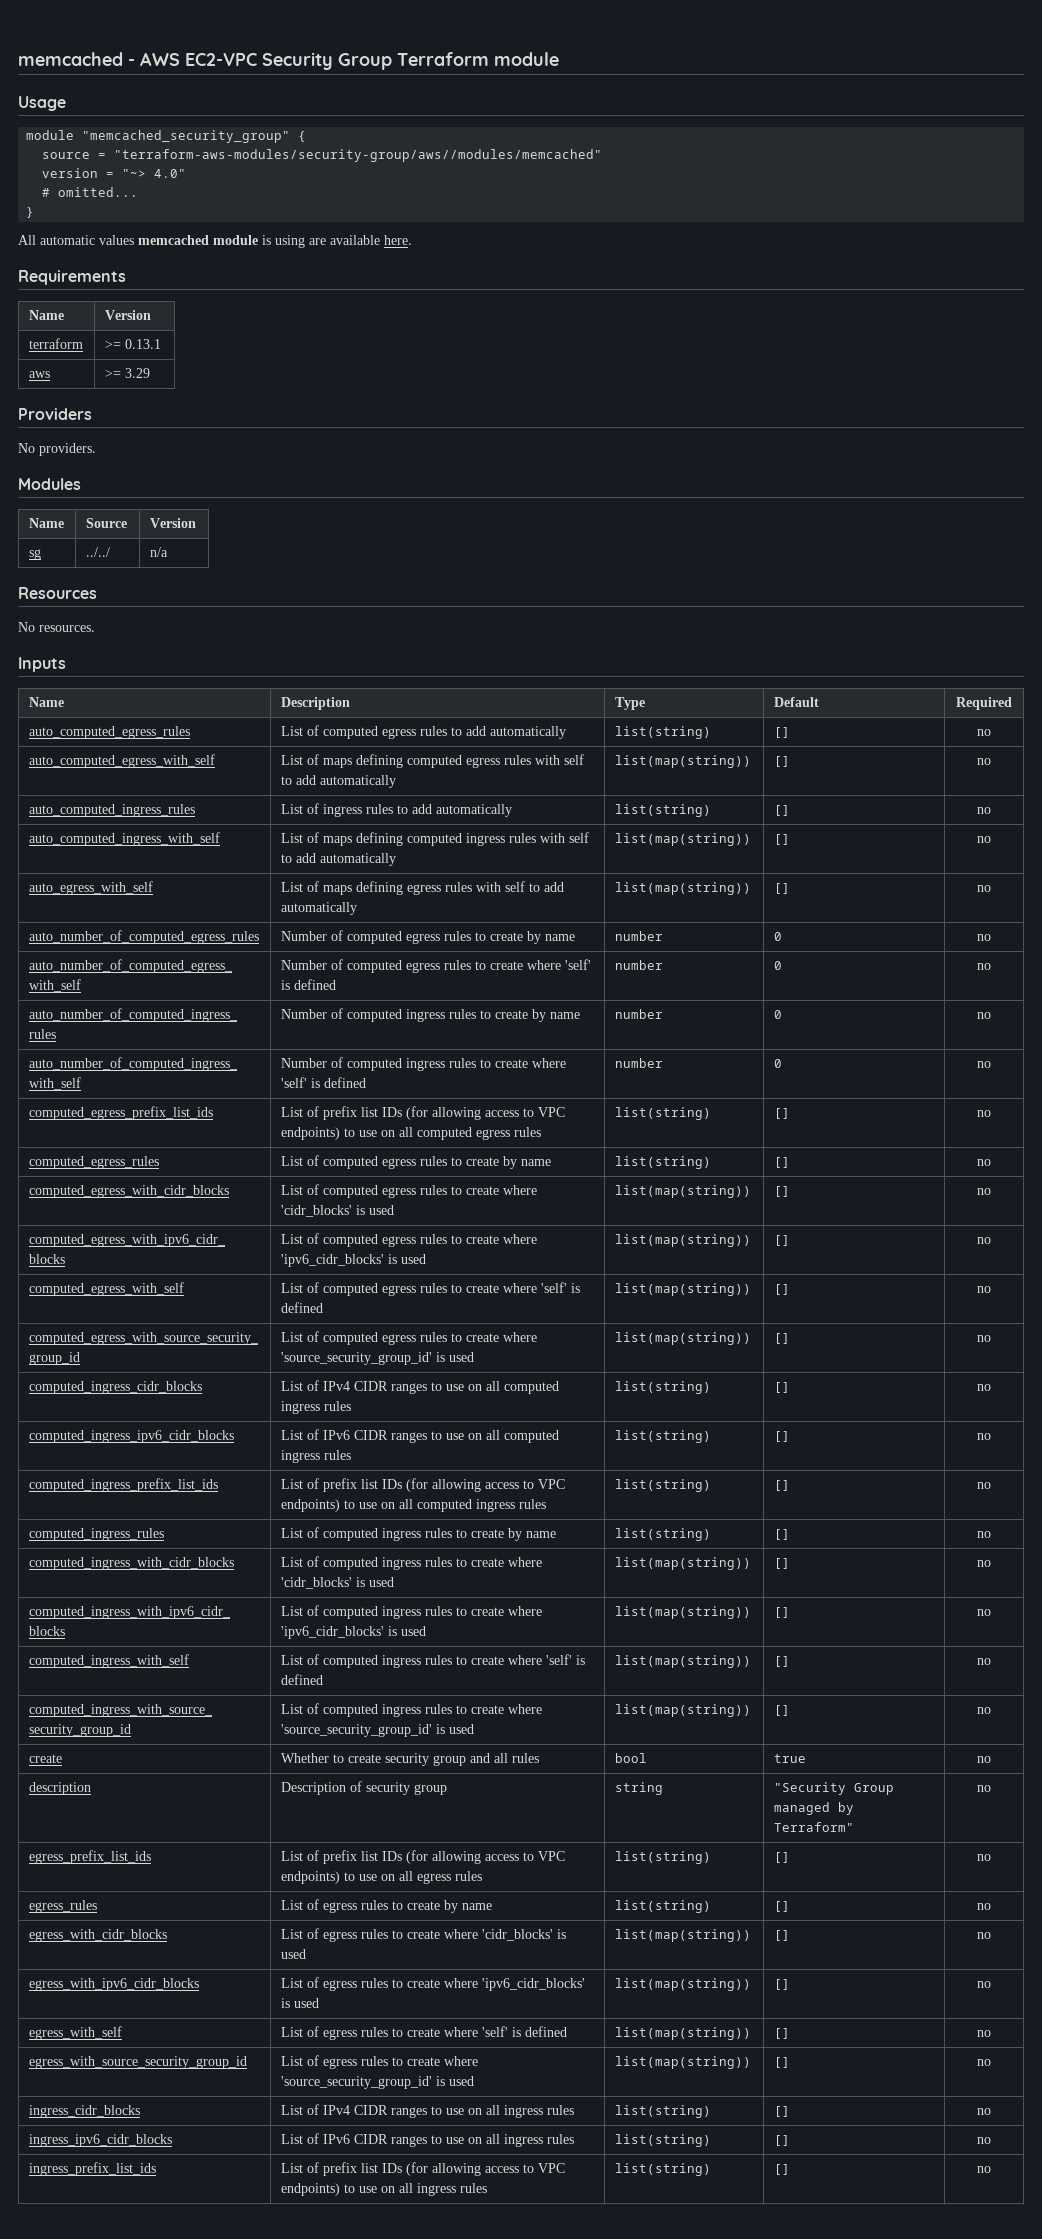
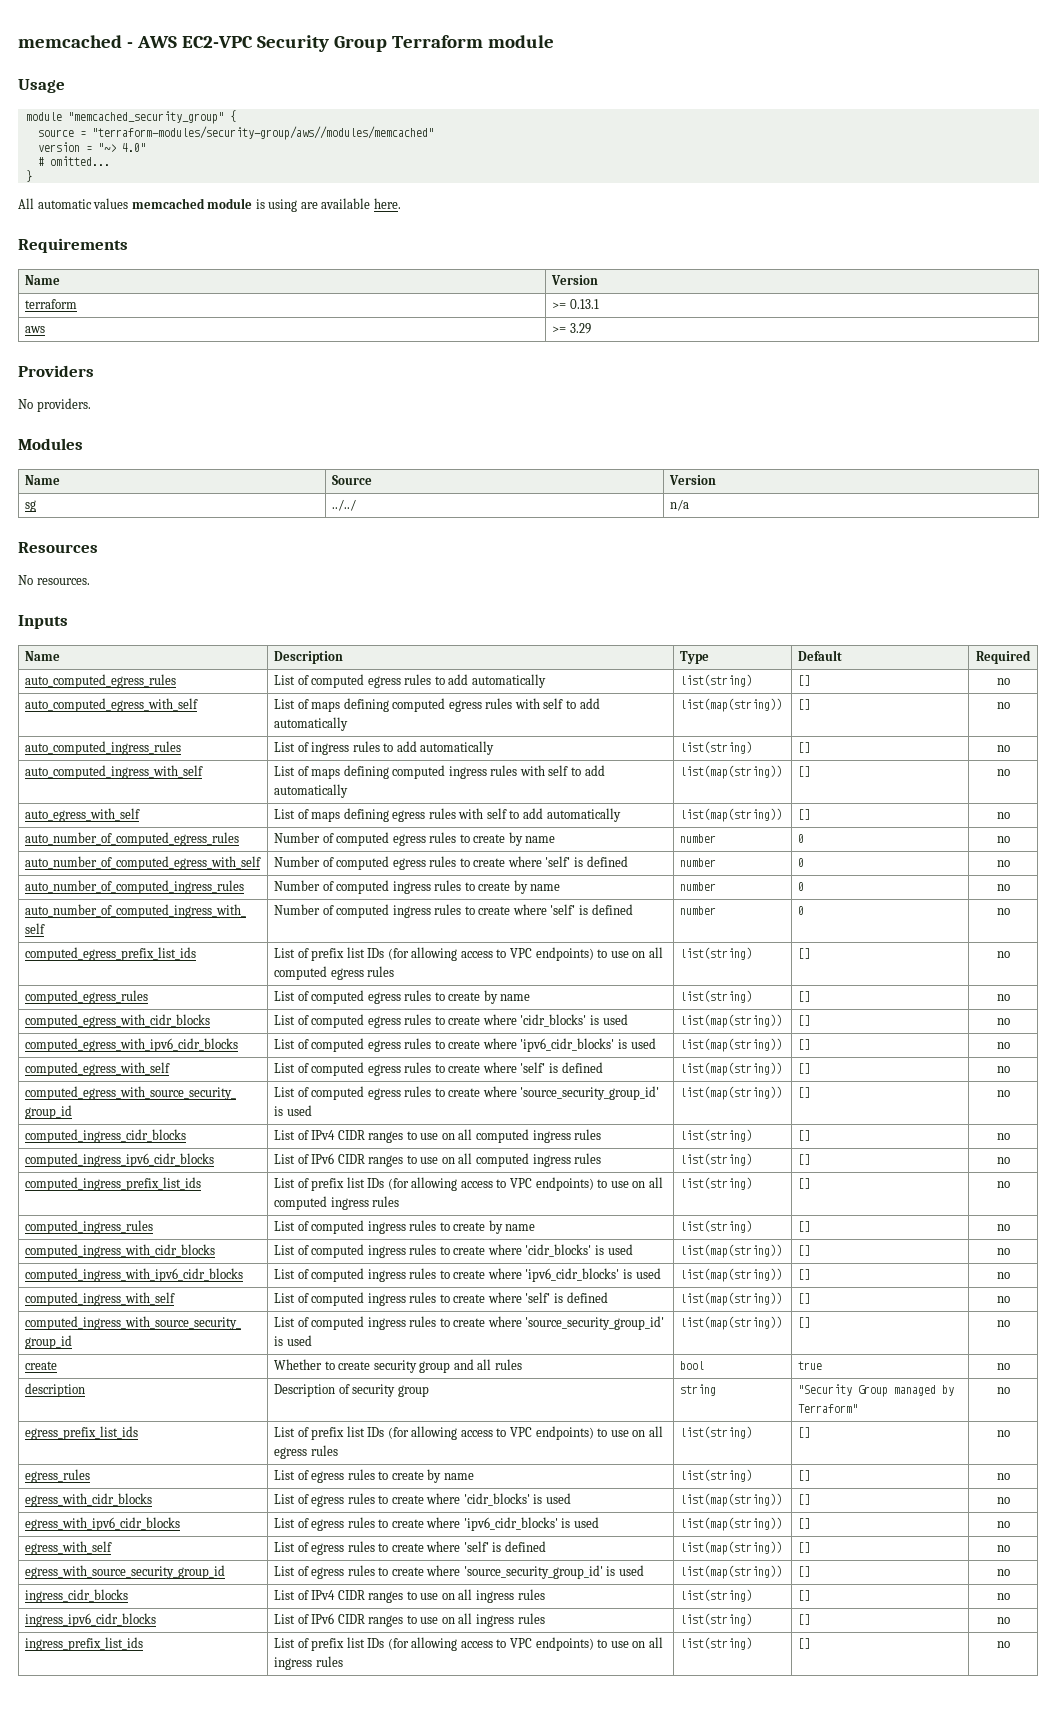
- source = "terraform-aws-modules/security-group/aws//modules/memcached"
+ source = "terraform-modules/security-group/aws//modules/memcached"

